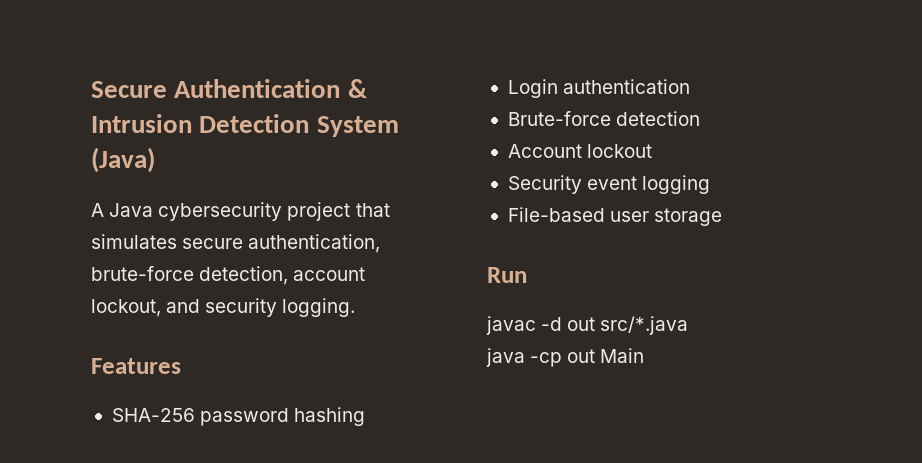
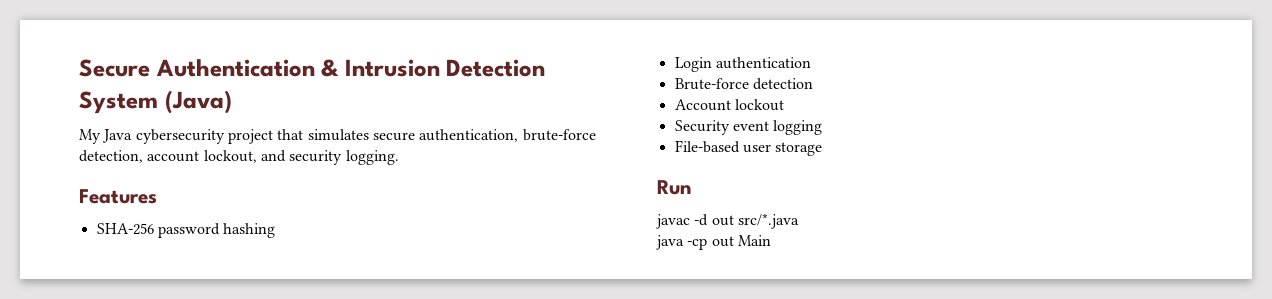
- A Java cybersecurity project that simulates secure authentication, brute-force detection, account lockout, and security logging.
+ My Java cybersecurity project that simulates secure authentication, brute-force detection, account lockout, and security logging.

